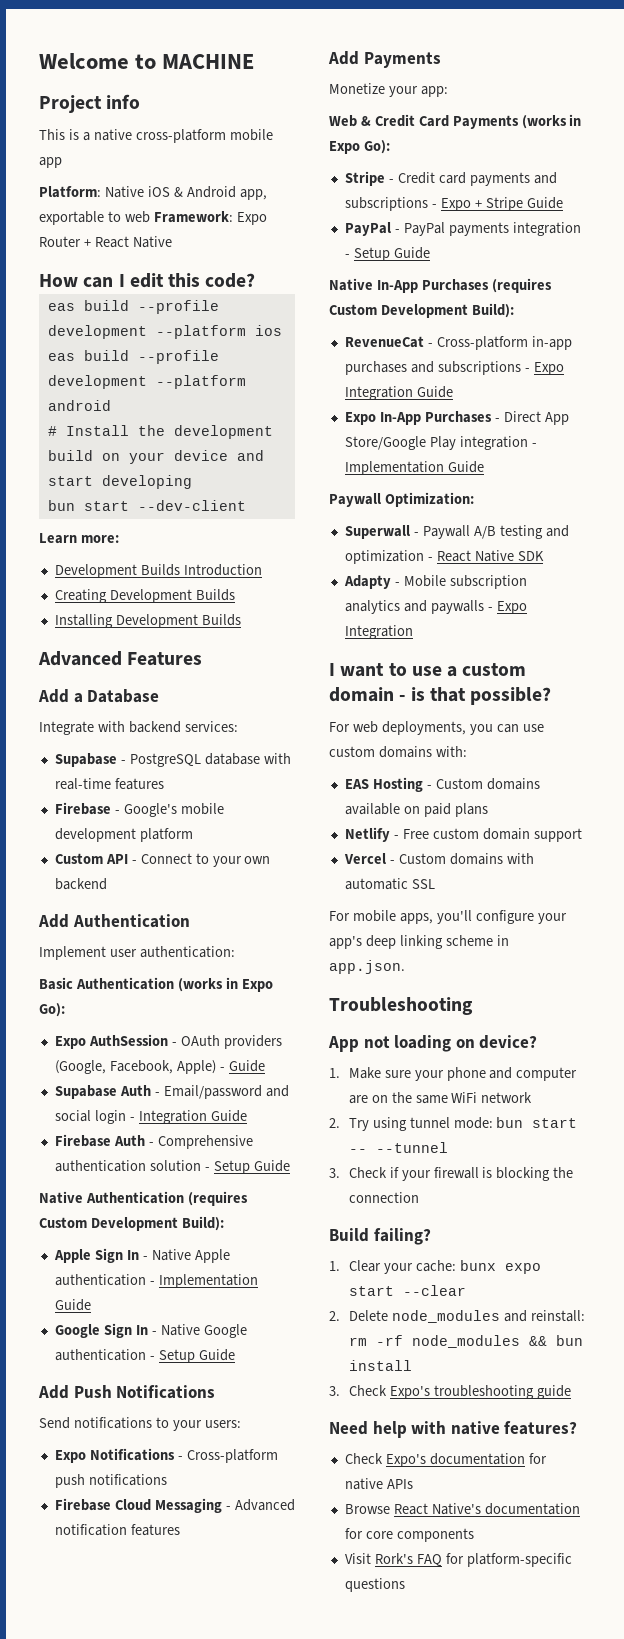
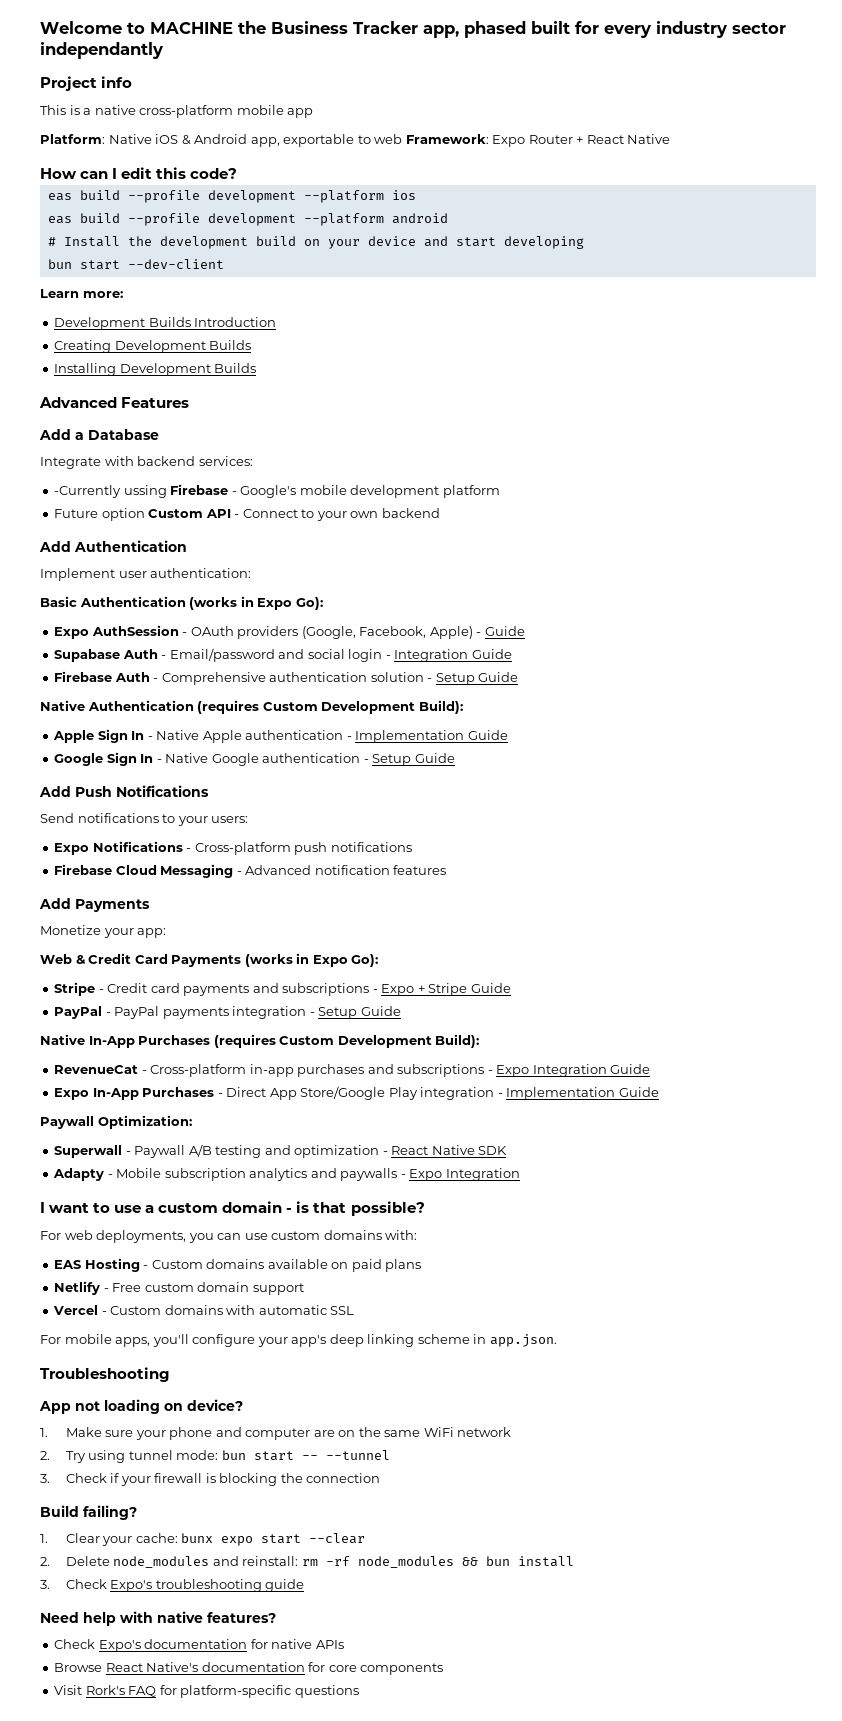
- Welcome to MACHINE
+ Welcome to MACHINE the Business Tracker app, phased built for every industry sector independantly
- Supabase - PostgreSQL database with real-time features
- Firebase - Google's mobile development platform
+ -Currently ussing Firebase - Google's mobile development platform
- Custom API - Connect to your own backend
+ Future option Custom API - Connect to your own backend

